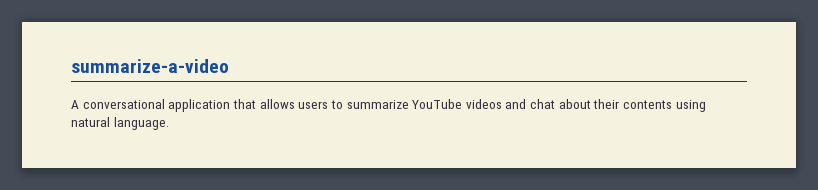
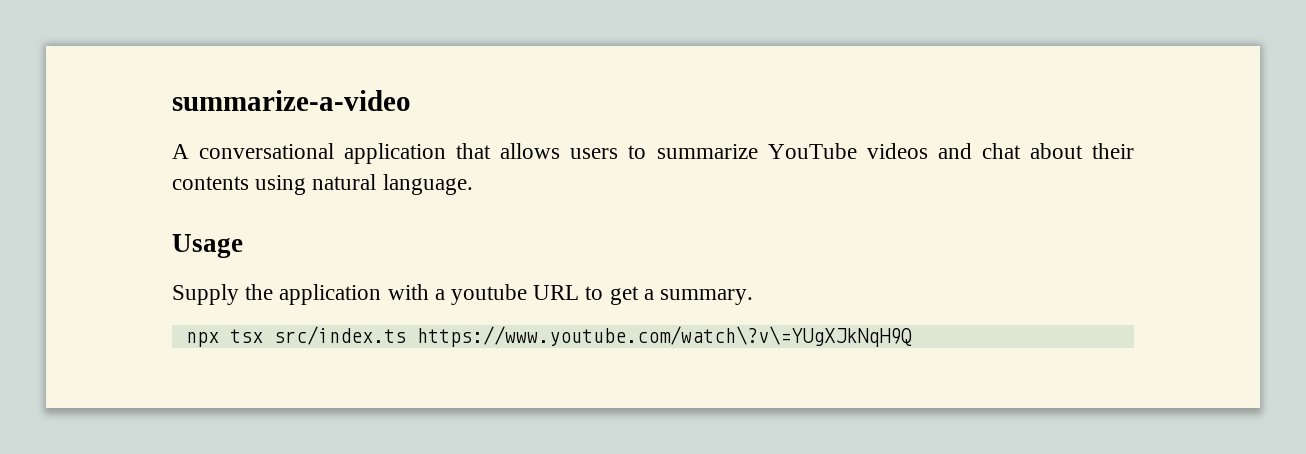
+ Usage
+ Supply the application with a youtube URL to get a summary.
+ npx tsx src/index.ts https://www.youtube.com/watch\?v\=YUgXJkNqH9Q

